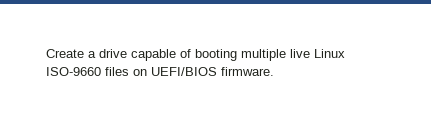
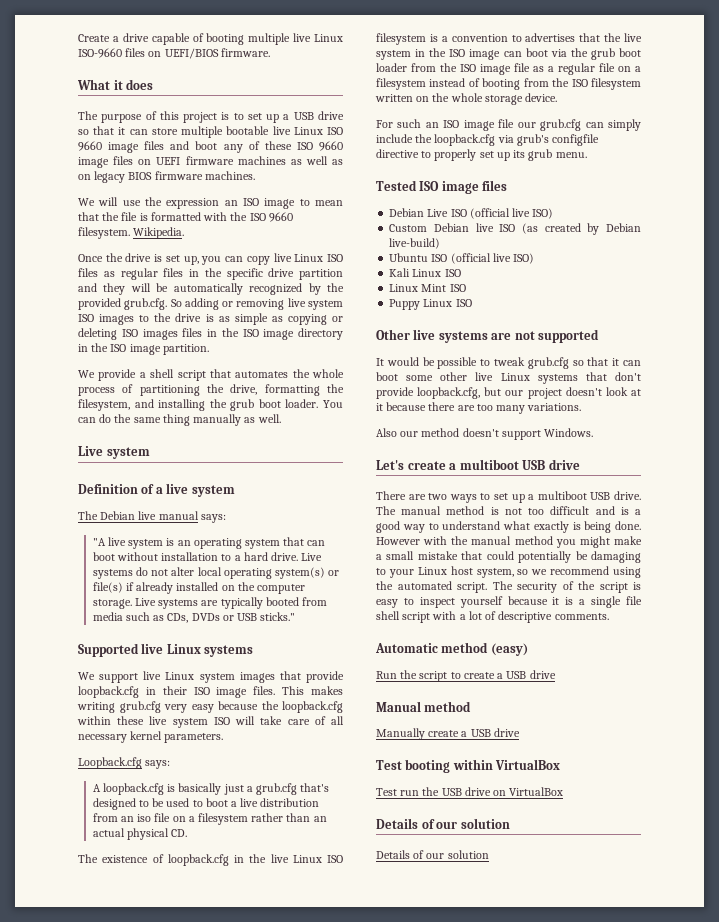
+ What it does
+ The purpose of this project is to set up a USB drive so that it can store multiple bootable live Linux ISO 9660 image files and boot any of these ISO 9660 image files on UEFI firmware machines as well as on legacy BIOS firmware machines.
+ We will use the expression an ISO image to mean that the file is formatted with the ISO 9660 filesystem. Wikipedia.
+ Once the drive is set up, you can copy live Linux ISO files as regular files in the specific drive partition and they will be automatically recognized by the provided grub.cfg. So adding or removing live system ISO images to the drive is as simple as copying or deleting ISO images files in the ISO image directory in the ISO image partition.
+ We provide a shell script that automates the whole process of partitioning the drive, formatting the filesystem, and installing the grub boot loader. You can do the same thing manually as well.
+ Live system
+ Definition of a live system
+ The Debian live manual says:
+ "A live system is an operating system that can boot without installation to a hard drive. Live systems do not alter local operating system(s) or file(s) if already installed on the computer storage. Live systems are typically booted from media such as CDs, DVDs or USB sticks."
+ Supported live Linux systems
+ We support live Linux system images that provide loopback.cfg in their ISO image files. This makes writing grub.cfg very easy because the loopback.cfg within these live system ISO will take care of all necessary kernel parameters.
+ Loopback.cfg says:
+ A loopback.cfg is basically just a grub.cfg that's designed to be used to boot a live distribution from an iso file on a filesystem rather than an actual physical CD.
+ The existence of loopback.cfg in the live Linux ISO filesystem is a convention to advertises that the live system in the ISO image can boot via the grub boot loader from the ISO image file as a regular file on a filesystem instead of booting from the ISO filesystem written on the whole storage device.
+ For such an ISO image file our grub.cfg can simply include the loopback.cfg via grub's configfile directive to properly set up its grub menu.
+ Tested ISO image files
+ Debian Live ISO (official live ISO)
+ Custom Debian live ISO (as created by Debian live-build)
+ Ubuntu ISO (official live ISO)
+ Kali Linux ISO
+ Linux Mint ISO
+ Puppy Linux ISO
+ Other live systems are not supported
+ It would be possible to tweak grub.cfg so that it can boot some other live Linux systems that don't provide loopback.cfg, but our project doesn't look at it because there are too many variations.
+ Also our method doesn't support Windows.
+ Let's create a multiboot USB drive
+ There are two ways to set up a multiboot USB drive. The manual method is not too difficult and is a good way to understand what exactly is being done. However with the manual method you might make a small mistake that could potentially be damaging to your Linux host system, so we recommend using the automated script. The security of the script is easy to inspect yourself because it is a single file shell script with a lot of descriptive comments.
+ Automatic method (easy)
+ Run the script to create a USB drive
+ Manual method
+ Manually create a USB drive
+ Test booting within VirtualBox
+ Test run the USB drive on VirtualBox
+ Details of our solution
+ Details of our solution

